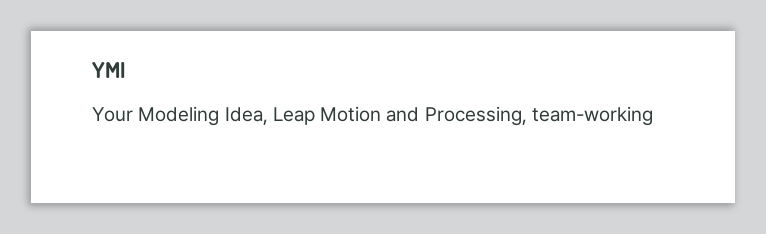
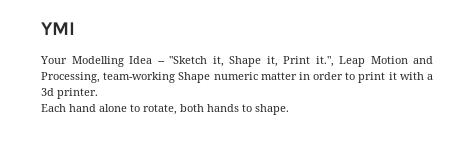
- Your Modeling Idea, Leap Motion and Processing, team-working
+ Your Modelling Idea -- "Sketch it, Shape it, Print it.", Leap Motion and Processing, team-working Shape numeric matter in order to print it with a 3d printer.
+ Each hand alone to rotate, both hands to shape.

